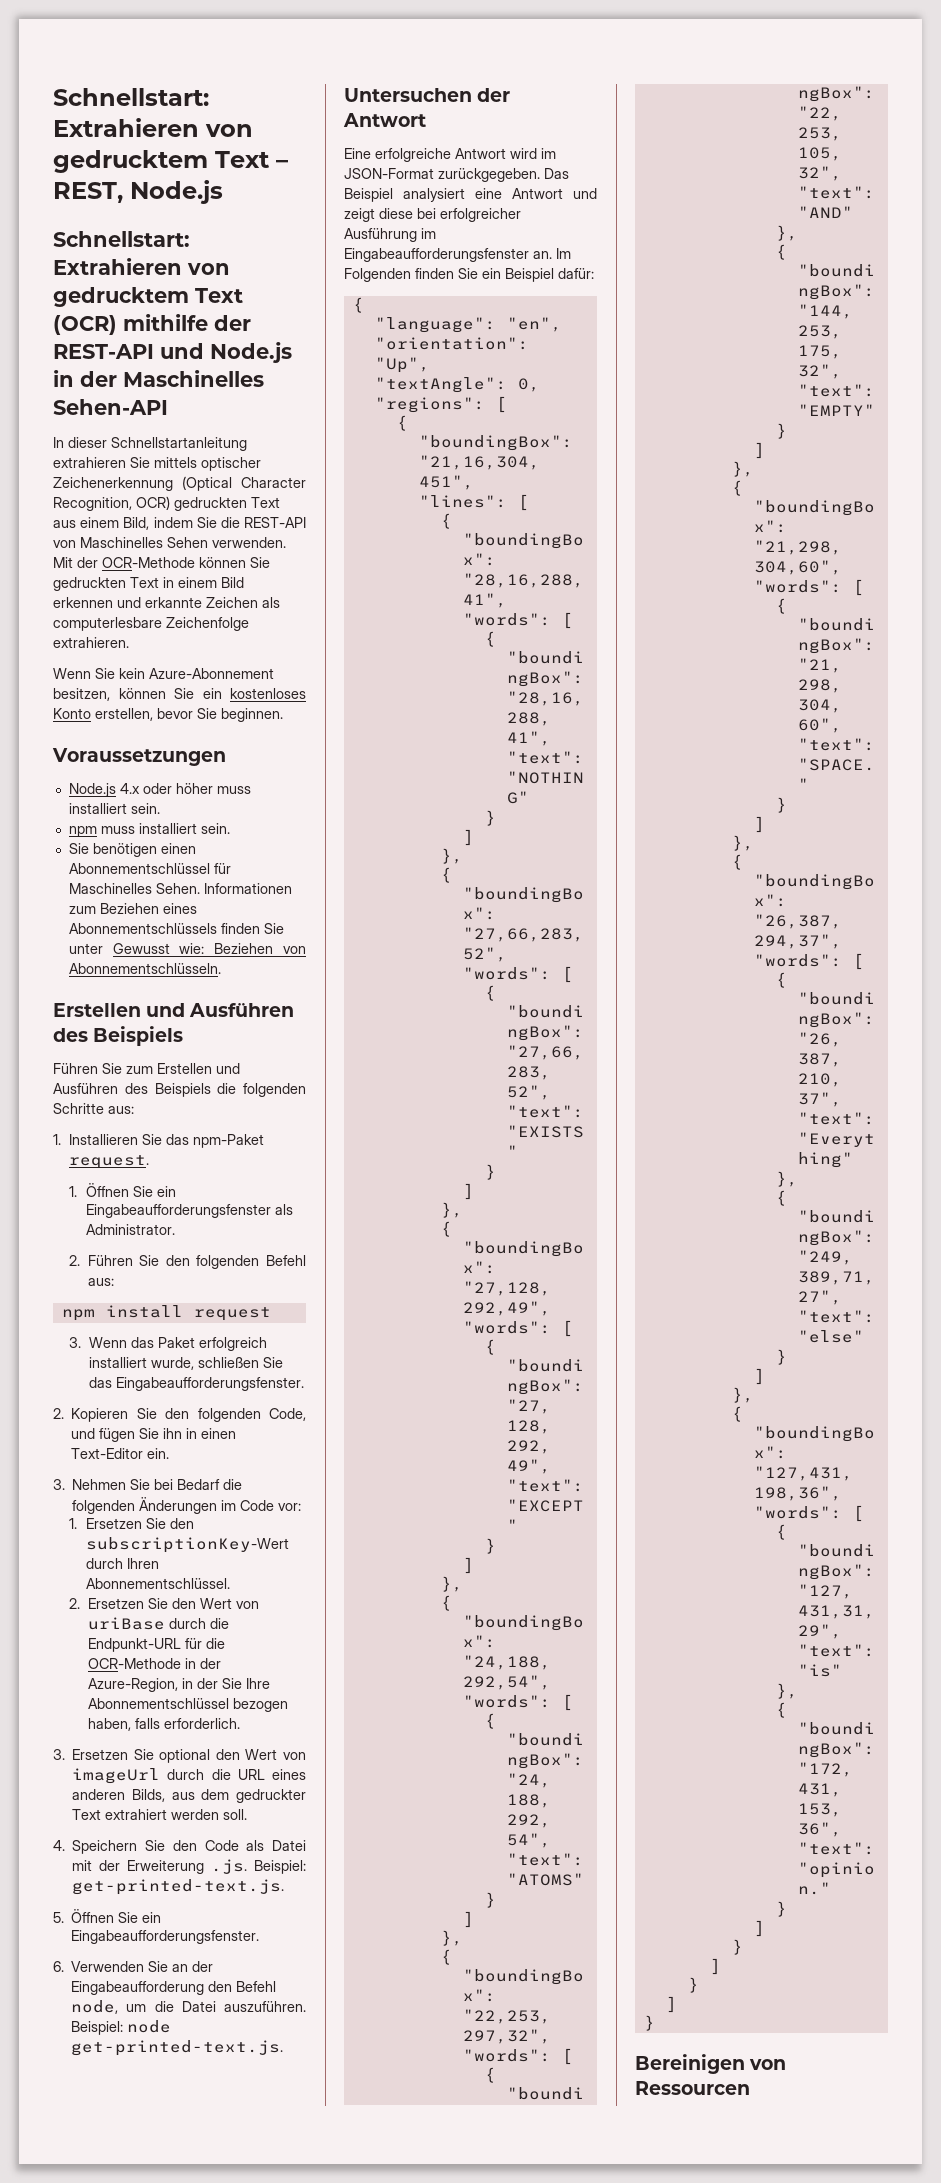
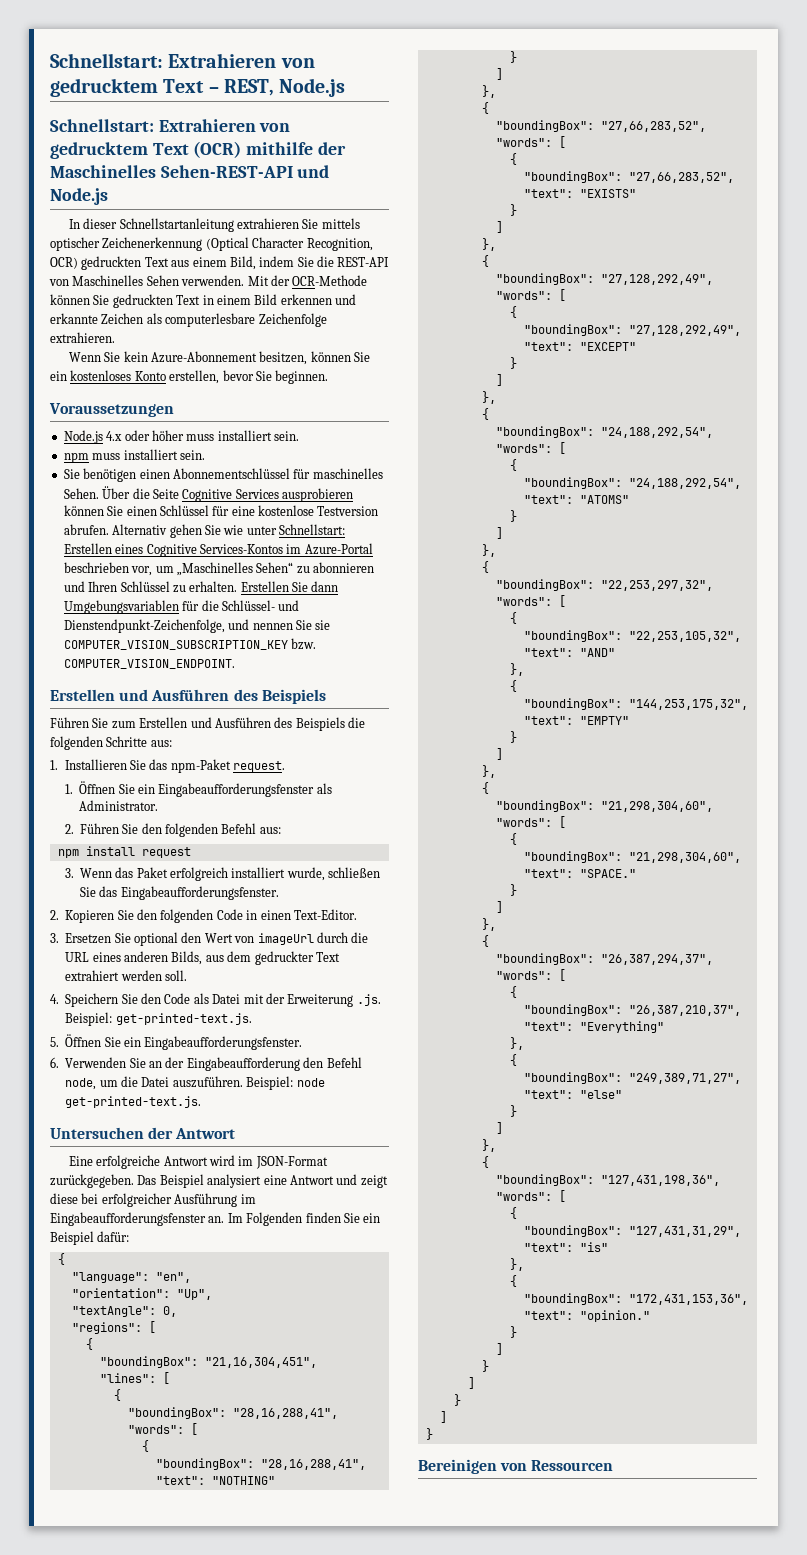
- Schnellstart: Extrahieren von gedrucktem Text (OCR) mithilfe der REST-API und Node.js in der Maschinelles Sehen-API
+ Schnellstart: Extrahieren von gedrucktem Text (OCR) mithilfe der Maschinelles Sehen-REST-API und Node.js
- Sie benötigen einen Abonnementschlüssel für Maschinelles Sehen. Informationen zum Beziehen eines Abonnementschlüssels finden Sie unter Gewusst wie: Beziehen von Abonnementschlüsseln.
+ Sie benötigen einen Abonnementschlüssel für maschinelles Sehen. Über die Seite Cognitive Services ausprobieren können Sie einen Schlüssel für eine kostenlose Testversion abrufen. Alternativ gehen Sie wie unter Schnellstart: Erstellen eines Cognitive Services-Kontos im Azure-Portal beschrieben vor, um „Maschinelles Sehen“ zu abonnieren und Ihren Schlüssel zu erhalten. Erstellen Sie dann Umgebungsvariablen für die Schlüssel- und Dienstendpunkt-Zeichenfolge, und nennen Sie sie COMPUTER_VISION_SUBSCRIPTION_KEY bzw. COMPUTER_VISION_ENDPOINT.
- 2. Kopieren Sie den folgenden Code, und fügen Sie ihn in einen Text-Editor ein.
- 3. Nehmen Sie bei Bedarf die folgenden Änderungen im Code vor:
- 1. Ersetzen Sie den subscriptionKey-Wert durch Ihren Abonnementschlüssel.
- 2. Ersetzen Sie den Wert von uriBase durch die Endpunkt-URL für die OCR-Methode in der Azure-Region, in der Sie Ihre Abonnementschlüssel bezogen haben, falls erforderlich.
+ 2. Kopieren Sie den folgenden Code in einen Text-Editor.

